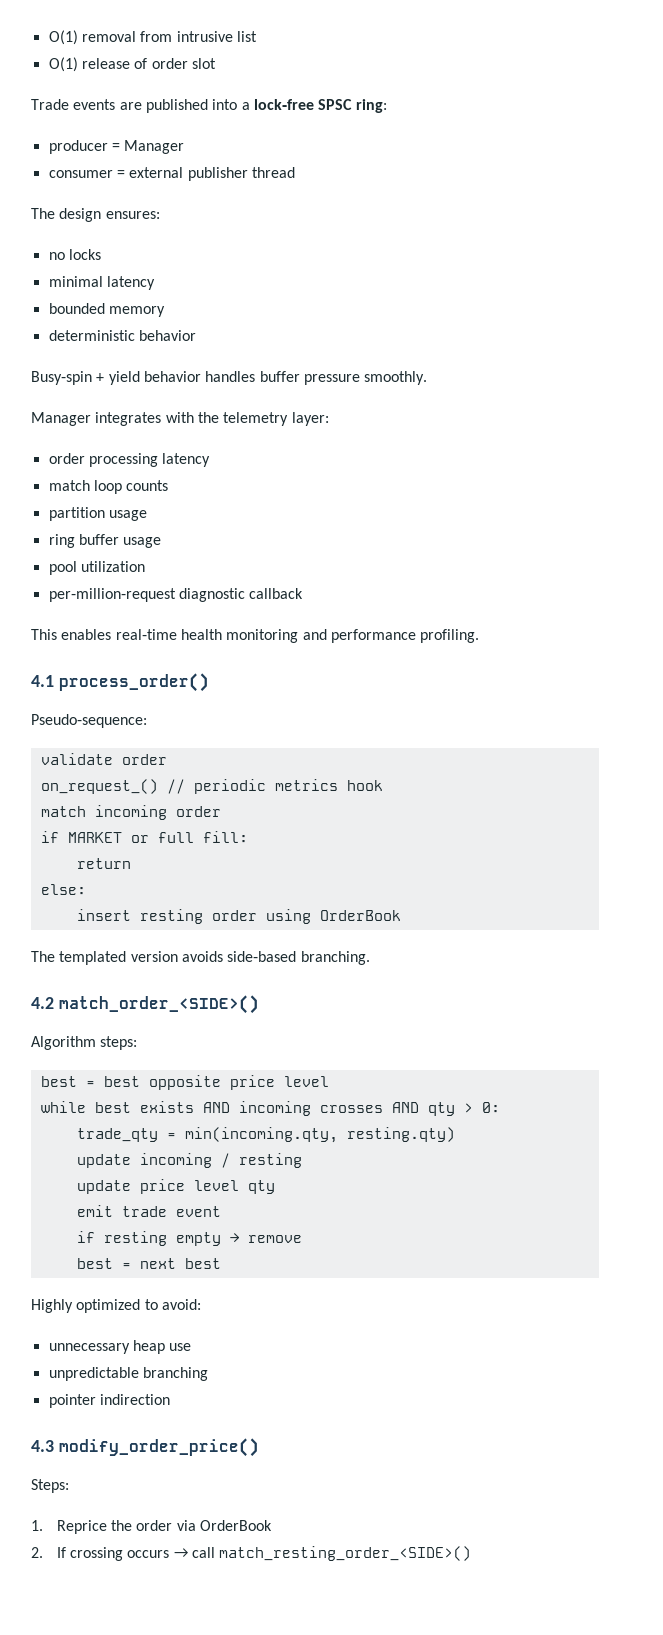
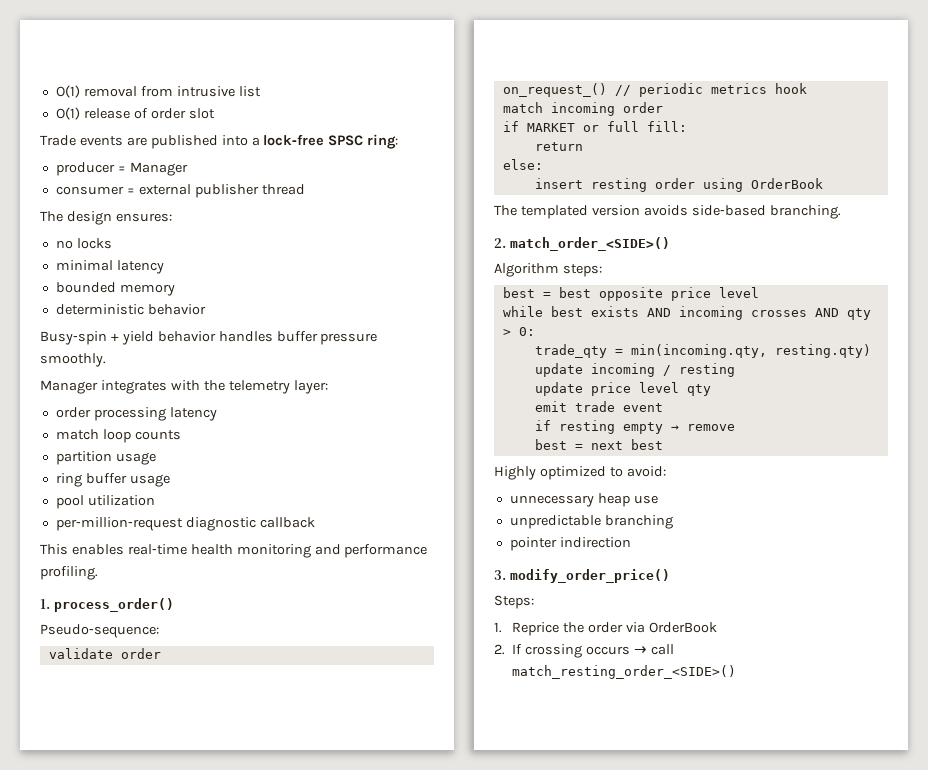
- 4.1 process_order()
+ 1. process_order()
- 4.2 match_order_<SIDE>()
+ 2. match_order_<SIDE>()
- 4.3 modify_order_price()
+ 3. modify_order_price()

